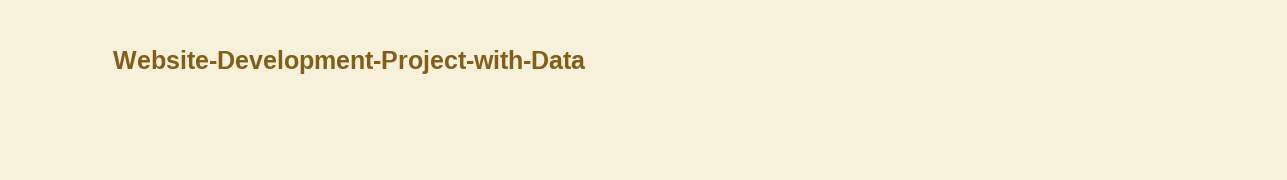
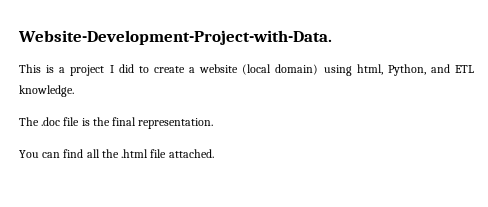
- Website-Development-Project-with-Data
+ Website-Development-Project-with-Data.
+ This is a project I did to create a website (local domain) using html, Python, and ETL knowledge.
+ The .doc file is the final representation.
+ You can find all the .html file attached.

